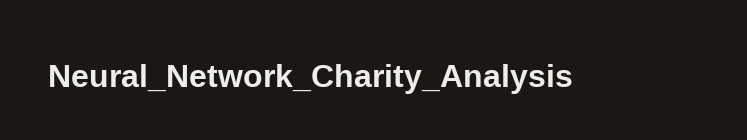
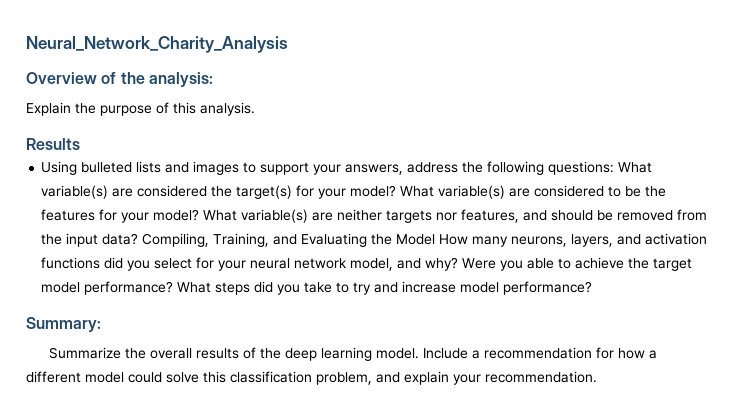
+ Overview of the analysis:
+ Explain the purpose of this analysis.
+ Results
+ Using bulleted lists and images to support your answers, address the following questions: What variable(s) are considered the target(s) for your model? What variable(s) are considered to be the features for your model? What variable(s) are neither targets nor features, and should be removed from the input data? Compiling, Training, and Evaluating the Model How many neurons, layers, and activation functions did you select for your neural network model, and why? Were you able to achieve the target model performance? What steps did you take to try and increase model performance?
+ Summary:
+ Summarize the overall results of the deep learning model. Include a recommendation for how a different model could solve this classification problem, and explain your recommendation.

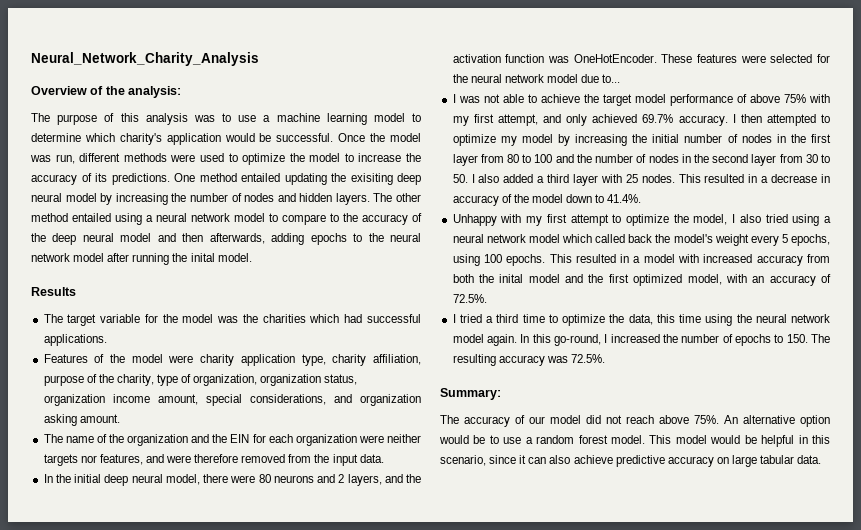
- Explain the purpose of this analysis.
+ The purpose of this analysis was to use a machine learning model to determine which charity's application would be successful. Once the model was run, different methods were used to optimize the model to increase the accuracy of its predictions. One method entailed updating the exisiting deep neural model by increasing the number of nodes and hidden layers. The other method entailed using a neural network model to compare to the accuracy of the deep neural model and then afterwards, adding epochs to the neural network model after running the inital model.
  Results
- Using bulleted lists and images to support your answers, address the following questions: What variable(s) are considered the target(s) for your model? What variable(s) are considered to be the features for your model? What variable(s) are neither targets nor features, and should be removed from the input data? Compiling, Training, and Evaluating the Model How many neurons, layers, and activation functions did you select for your neural network model, and why? Were you able to achieve the target model performance? What steps did you take to try and increase model performance?
+ The target variable for the model was the charities which had successful applications.
+ Features of the model were charity application type, charity affiliation, purpose of the charity, type of organization, organization status, organization income amount, special considerations, and organization asking amount.
+ The name of the organization and the EIN for each organization were neither targets nor features, and were therefore removed from the input data.
+ In the initial deep neural model, there were 80 neurons and 2 layers, and the activation function was OneHotEncoder. These features were selected for the neural network model due to...
+ I was not able to achieve the target model performance of above 75% with my first attempt, and only achieved 69.7% accuracy. I then attempted to optimize my model by increasing the initial number of nodes in the first layer from 80 to 100 and the number of nodes in the second layer from 30 to 50. I also added a third layer with 25 nodes. This resulted in a decrease in accuracy of the model down to 41.4%.
+ Unhappy with my first attempt to optimize the model, I also tried using a neural network model which called back the model's weight every 5 epochs, using 100 epochs. This resulted in a model with increased accuracy from both the inital model and the first optimized model, with an accuracy of 72.5%.
+ I tried a third time to optimize the data, this time using the neural network model again. In this go-round, I increased the number of epochs to 150. The resulting accuracy was 72.5%.
  Summary:
- Summarize the overall results of the deep learning model. Include a recommendation for how a different model could solve this classification problem, and explain your recommendation.
+ The accuracy of our model did not reach above 75%. An alternative option would be to use a random forest model. This model would be helpful in this scenario, since it can also achieve predictive accuracy on large tabular data.

